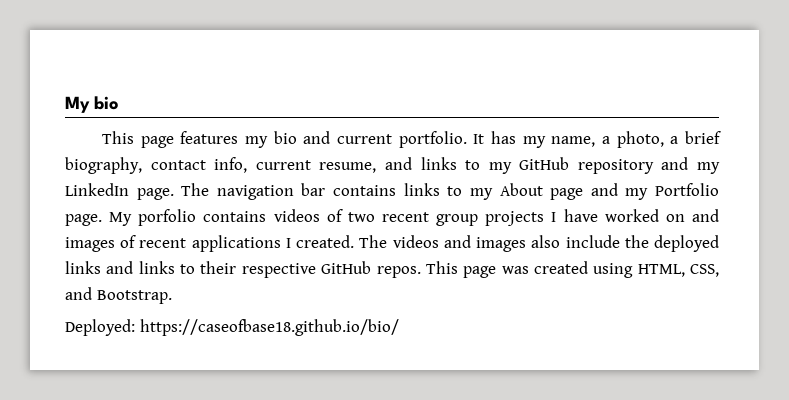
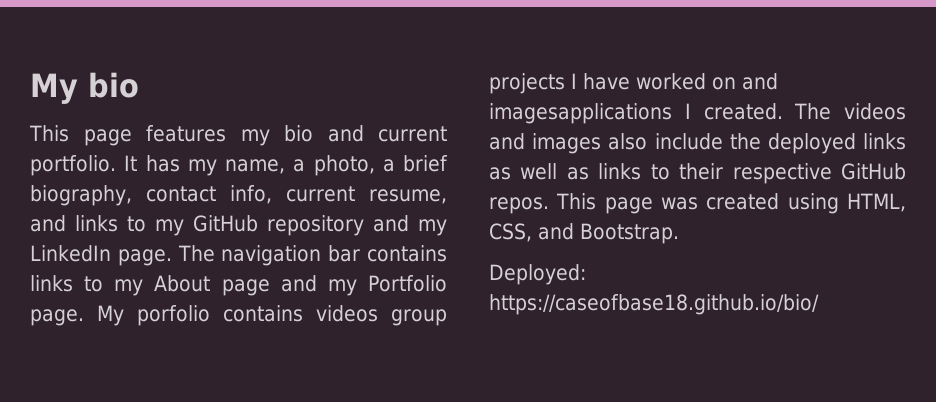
- My porfolio contains videos of two recent group projects I have worked on and images of recent applications I created.
+ My porfolio contains videos group projects I have worked on and imagesapplications I created.
- The videos and images also include the deployed links and links to their respective GitHub repos.
+ The videos and images also include the deployed links as well as links to their respective GitHub repos.

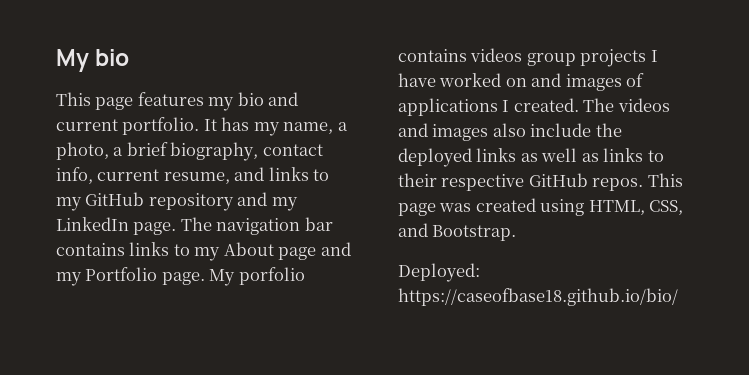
- My porfolio contains videos group projects I have worked on and imagesapplications I created.
+ My porfolio contains videos group projects I have worked on and images of applications I created.

